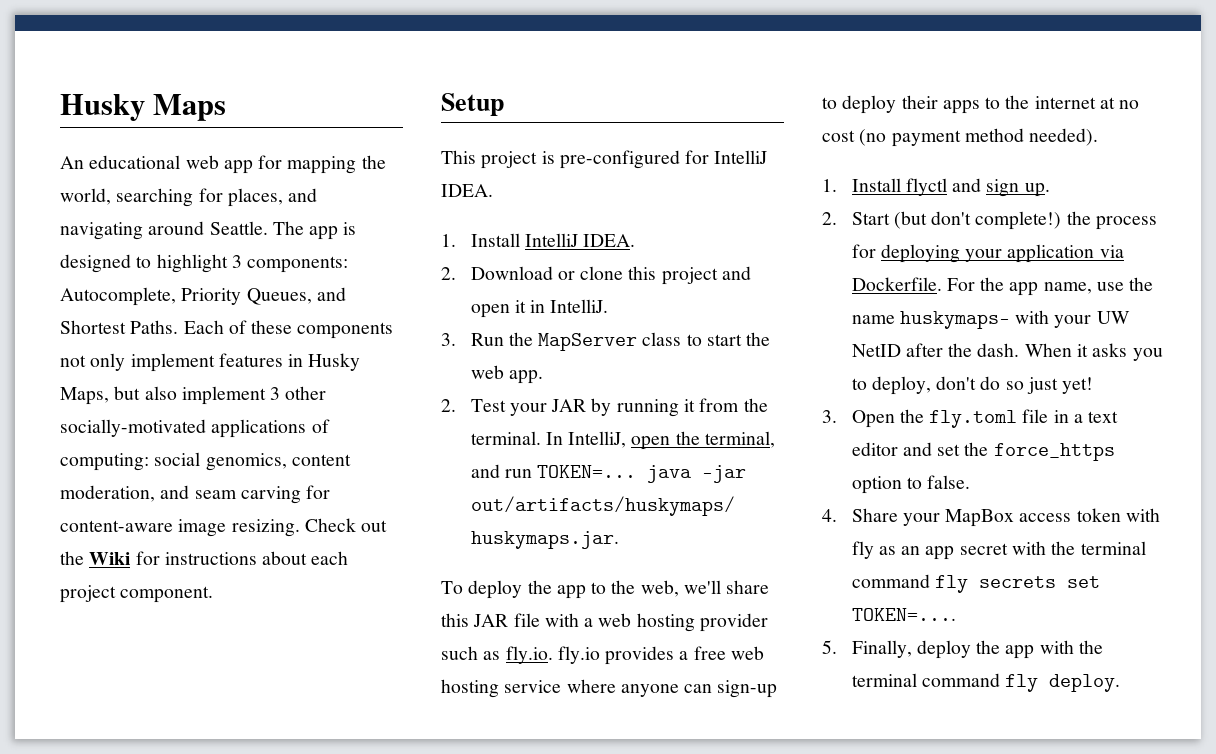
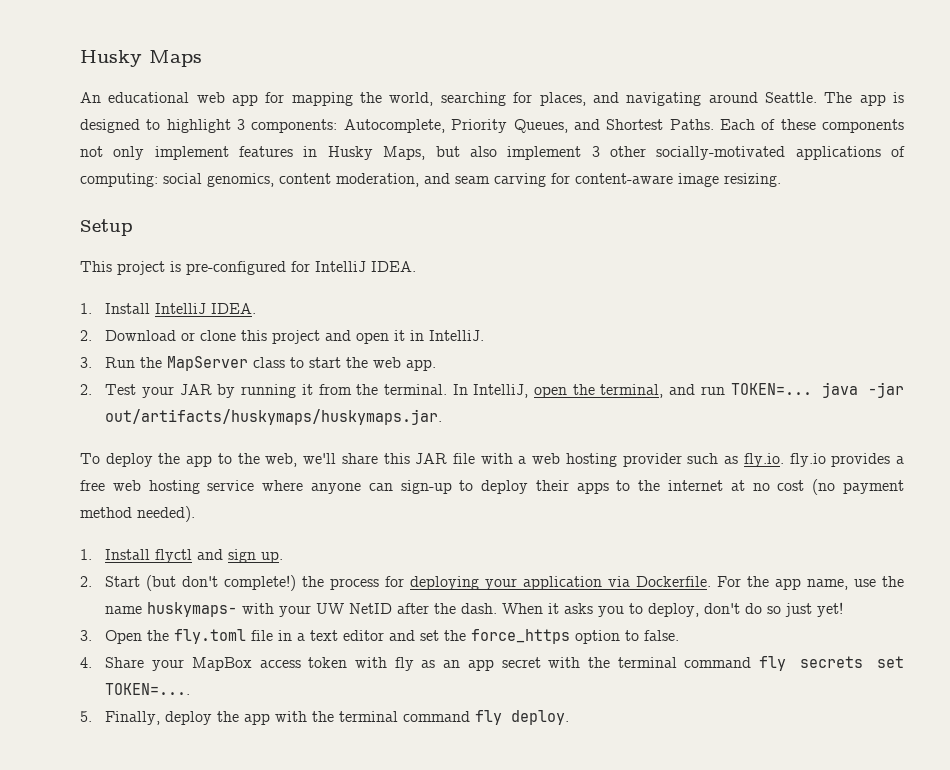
- Check out the Wiki for instructions about each project component.

